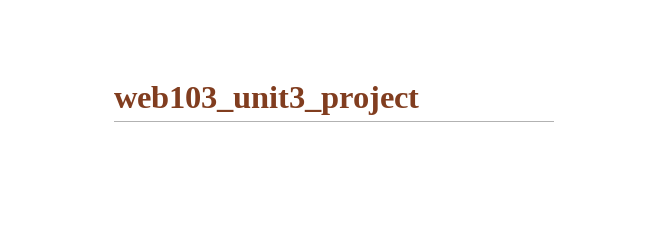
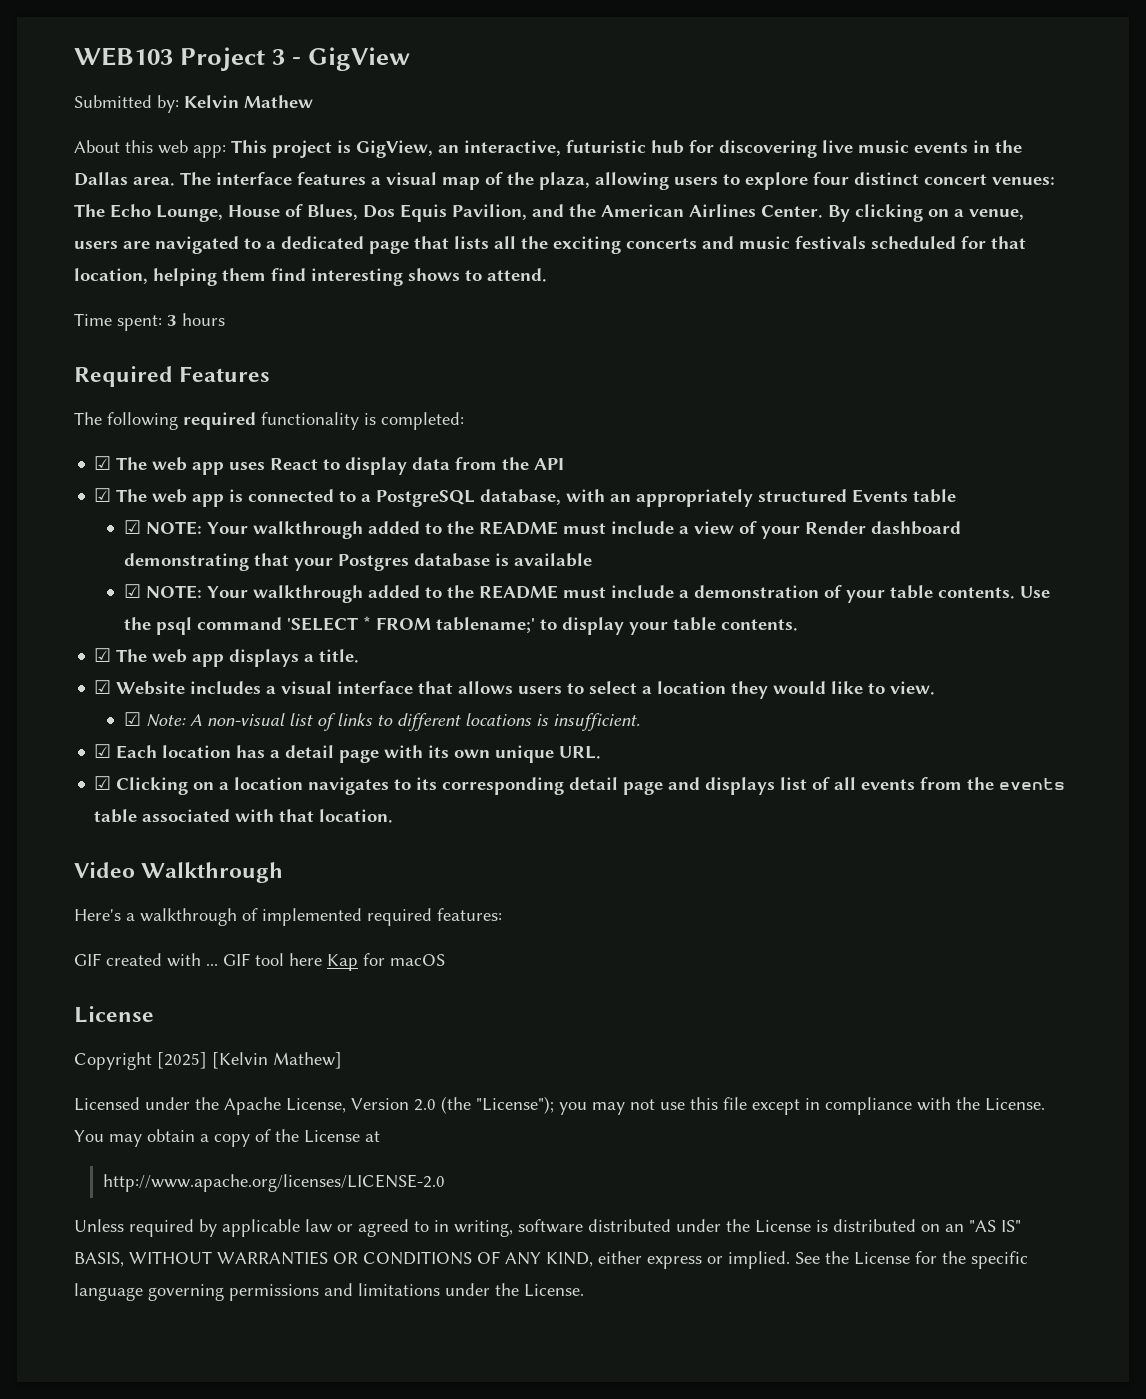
- web103_unit3_project
+ WEB103 Project 3 - GigView
+ Submitted by: Kelvin Mathew
+ About this web app: This project is GigView, an interactive, futuristic hub for discovering live music events in the Dallas area. The interface features a visual map of the plaza, allowing users to explore four distinct concert venues: The Echo Lounge, House of Blues, Dos Equis Pavilion, and the American Airlines Center. By clicking on a venue, users are navigated to a dedicated page that lists all the exciting concerts and music festivals scheduled for that location, helping them find interesting shows to attend.
+ Time spent: 3 hours
+ Required Features
+ The following required functionality is completed:
+ ☑ The web app uses React to display data from the API
+ ☑ The web app is connected to a PostgreSQL database, with an appropriately structured Events table
+ ☑ NOTE: Your walkthrough added to the README must include a view of your Render dashboard demonstrating that your Postgres database is available
+ ☑ NOTE: Your walkthrough added to the README must include a demonstration of your table contents. Use the psql command 'SELECT * FROM tablename;' to display your table contents.
+ ☑ The web app displays a title.
+ ☑ Website includes a visual interface that allows users to select a location they would like to view.
+ ☑ Note: A non-visual list of links to different locations is insufficient.
+ ☑ Each location has a detail page with its own unique URL.
+ ☑ Clicking on a location navigates to its corresponding detail page and displays list of all events from the events table associated with that location.
+ Video Walkthrough
+ Here's a walkthrough of implemented required features:
+ GIF created with ... GIF tool here Kap for macOS
+ License
+ Copyright [2025] [Kelvin Mathew]
+ Licensed under the Apache License, Version 2.0 (the "License"); you may not use this file except in compliance with the License. You may obtain a copy of the License at
+ http://www.apache.org/licenses/LICENSE-2.0
+ Unless required by applicable law or agreed to in writing, software distributed under the License is distributed on an "AS IS" BASIS, WITHOUT WARRANTIES OR CONDITIONS OF ANY KIND, either express or implied. See the License for the specific language governing permissions and limitations under the License.

